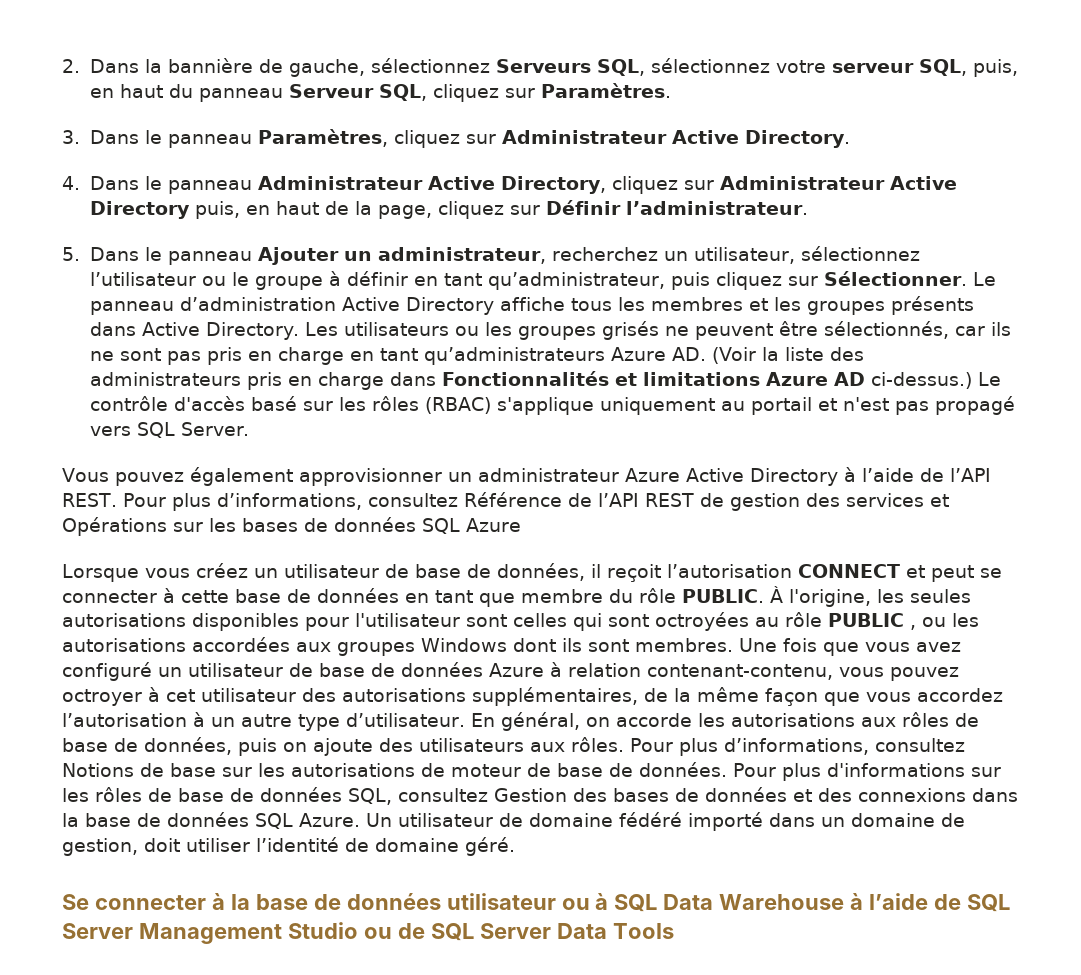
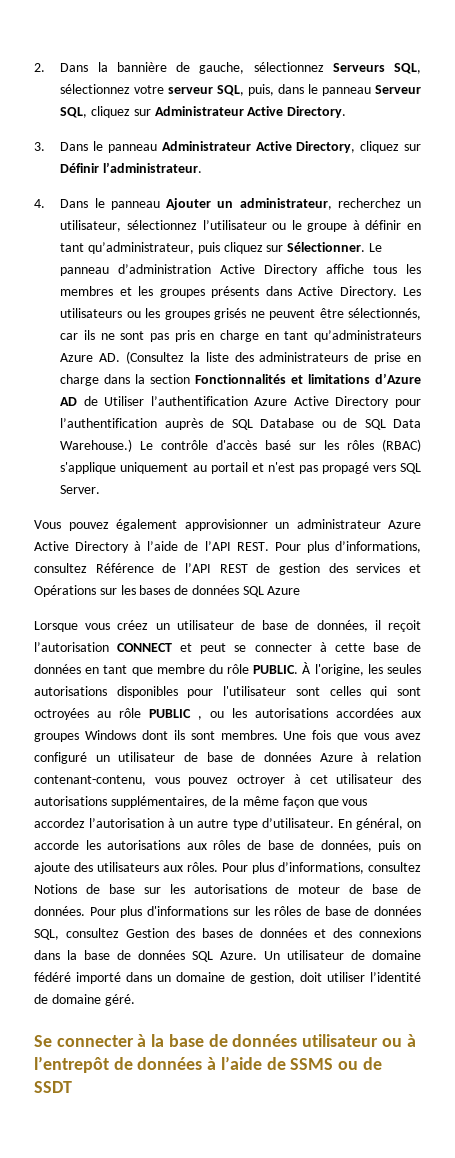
- 2. Dans la bannière de gauche, sélectionnez Serveurs SQL, sélectionnez votre serveur SQL, puis, en haut du panneau Serveur SQL, cliquez sur Paramètres.
- 3. Dans le panneau Paramètres, cliquez sur Administrateur Active Directory.
+ 2. Dans la bannière de gauche, sélectionnez Serveurs SQL, sélectionnez votre serveur SQL, puis, dans le panneau Serveur SQL, cliquez sur Administrateur Active Directory.
- 4. Dans le panneau Administrateur Active Directory, cliquez sur Administrateur Active Directory puis, en haut de la page, cliquez sur Définir l’administrateur.
+ 3. Dans le panneau Administrateur Active Directory, cliquez sur Définir l’administrateur.
- 5. Dans le panneau Ajouter un administrateur, recherchez un utilisateur, sélectionnez l’utilisateur ou le groupe à définir en tant qu’administrateur, puis cliquez sur Sélectionner.
+ 4. Dans le panneau Ajouter un administrateur, recherchez un utilisateur, sélectionnez l’utilisateur ou le groupe à définir en tant qu’administrateur, puis cliquez sur Sélectionner.
- Les utilisateurs ou les groupes grisés ne peuvent être sélectionnés, car ils ne sont pas pris en charge en tant qu’administrateurs Azure AD. (Voir la liste des administrateurs pris en charge dans Fonctionnalités et limitations Azure AD ci-dessus.)
+ Les utilisateurs ou les groupes grisés ne peuvent être sélectionnés, car ils ne sont pas pris en charge en tant qu’administrateurs Azure AD. (Consultez la liste des administrateurs de prise en charge dans la section Fonctionnalités et limitations d’Azure AD de Utiliser l’authentification Azure Active Directory pour l’authentification auprès de SQL Database ou de SQL Data Warehouse.)
- Se connecter à la base de données utilisateur ou à SQL Data Warehouse à l’aide de SQL Server Management Studio ou de SQL Server Data Tools
+ Se connecter à la base de données utilisateur ou à l’entrepôt de données à l’aide de SSMS ou de SSDT

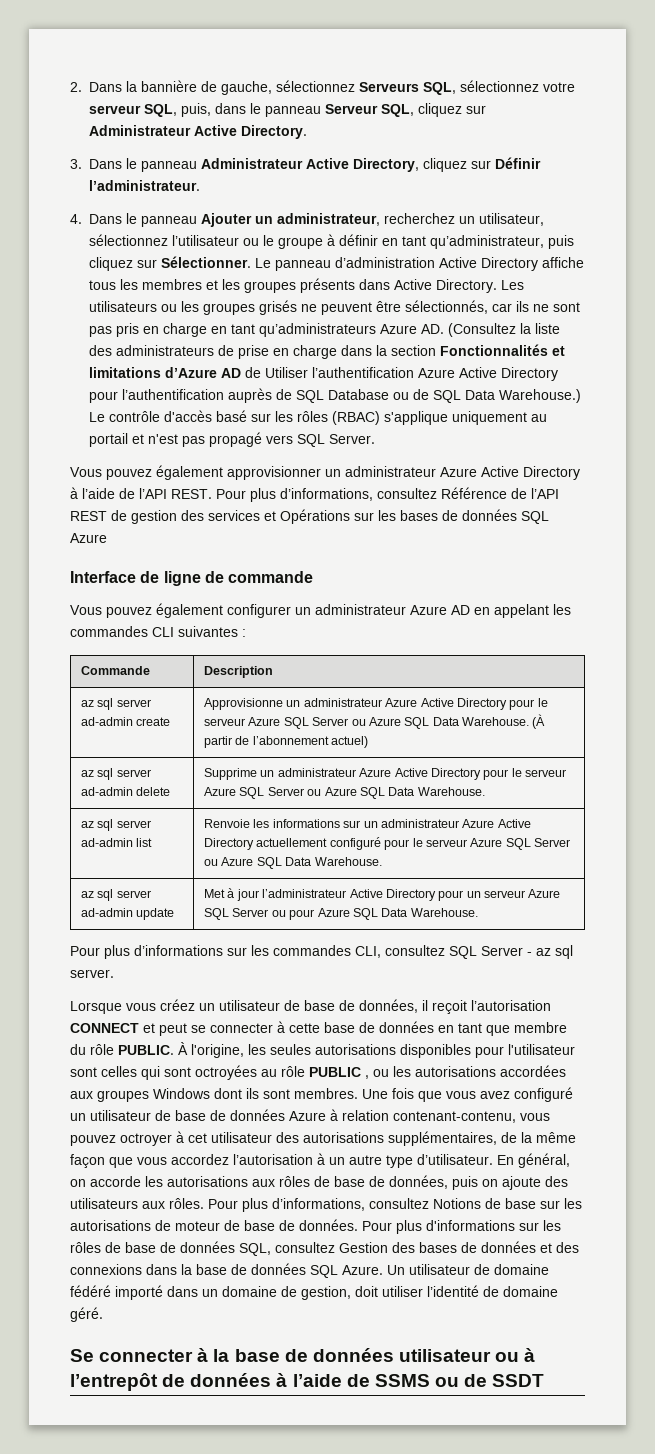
+ Interface de ligne de commande
+ Vous pouvez également configurer un administrateur Azure AD en appelant les commandes CLI suivantes :
+ Commande | Description
+ az sql server ad-admin create | Approvisionne un administrateur Azure Active Directory pour le serveur Azure SQL Server ou Azure SQL Data Warehouse. (À partir de l’abonnement actuel)
+ az sql server ad-admin delete | Supprime un administrateur Azure Active Directory pour le serveur Azure SQL Server ou Azure SQL Data Warehouse.
+ az sql server ad-admin list | Renvoie les informations sur un administrateur Azure Active Directory actuellement configuré pour le serveur Azure SQL Server ou Azure SQL Data Warehouse.
+ az sql server ad-admin update | Met à jour l’administrateur Active Directory pour un serveur Azure SQL Server ou pour Azure SQL Data Warehouse.
+ Pour plus d’informations sur les commandes CLI, consultez SQL Server - az sql server.

